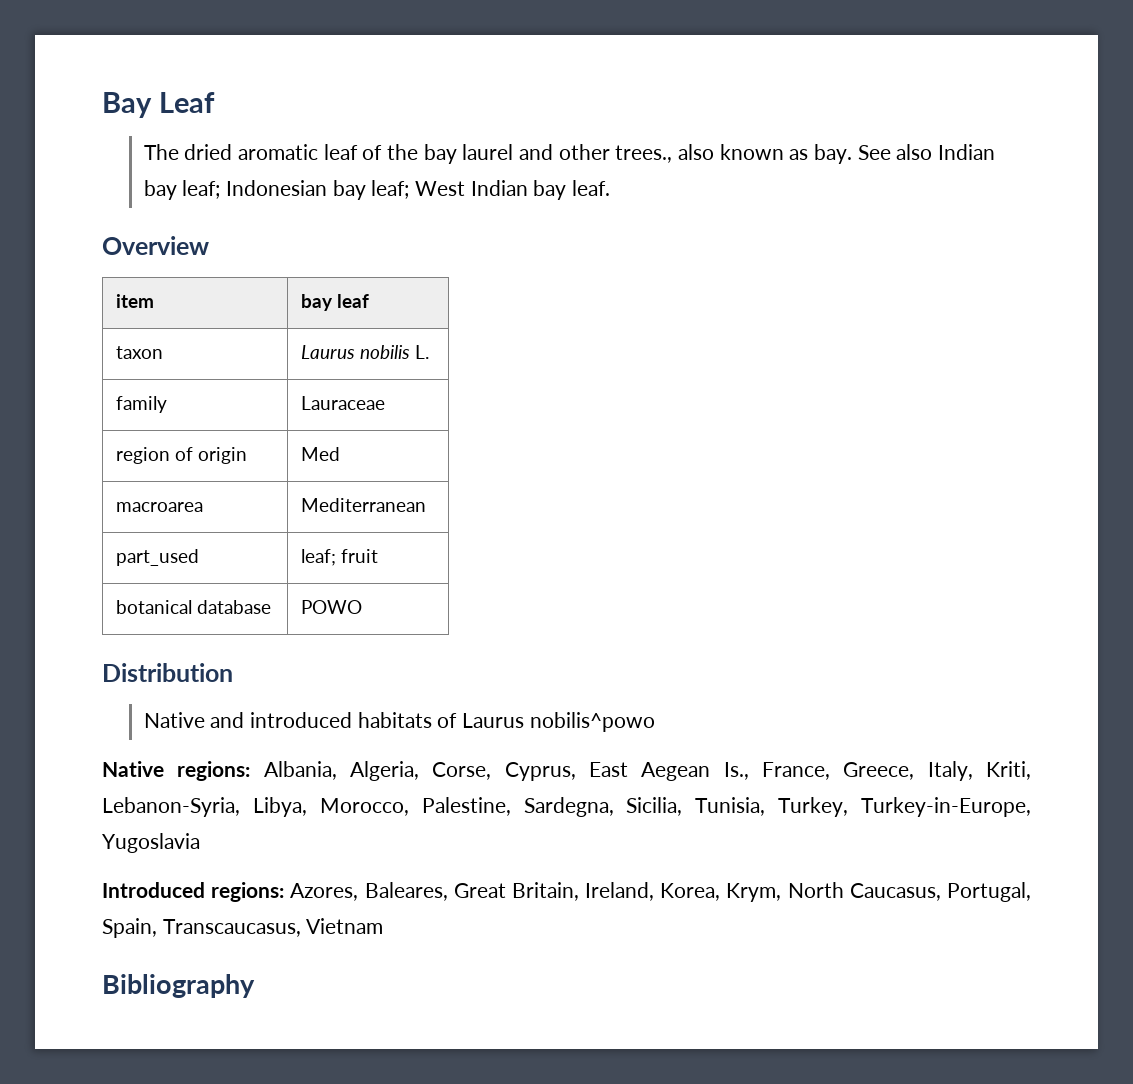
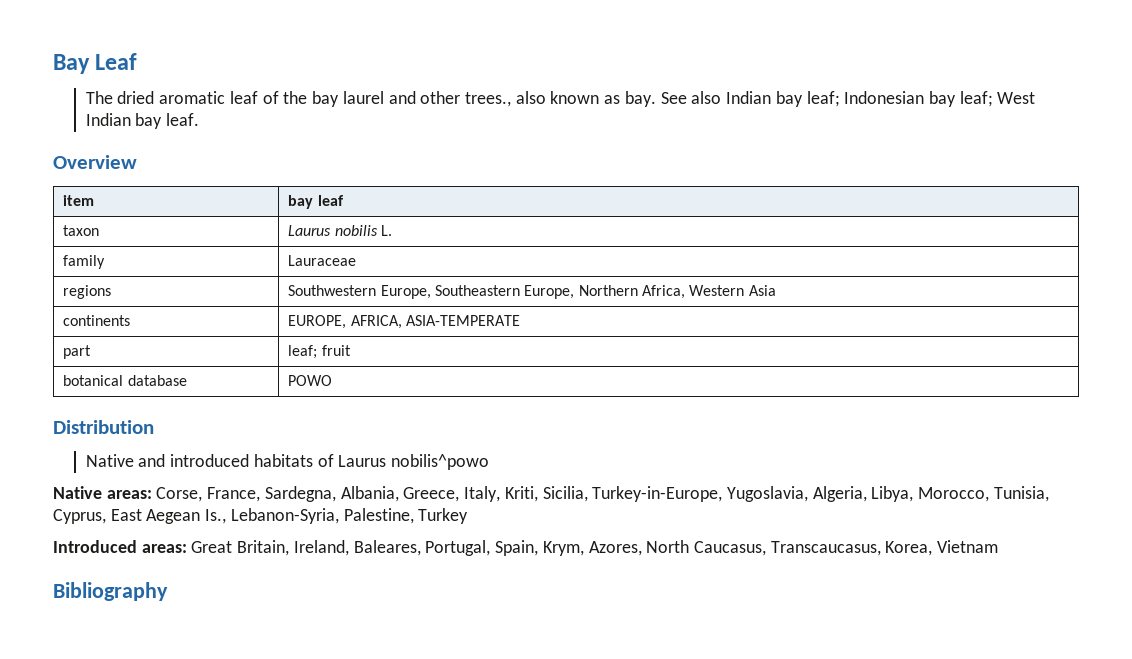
- region of origin | Med
- macroarea | Mediterranean
- part_used | leaf; fruit
+ regions | Southwestern Europe, Southeastern Europe, Northern Africa, Western Asia
+ continents | EUROPE, AFRICA, ASIA-TEMPERATE
+ part | leaf; fruit
- Native regions: Albania, Algeria, Corse, Cyprus, East Aegean Is., France, Greece, Italy, Kriti, Lebanon-Syria, Libya, Morocco, Palestine, Sardegna, Sicilia, Tunisia, Turkey, Turkey-in-Europe, Yugoslavia
- Introduced regions: Azores, Baleares, Great Britain, Ireland, Korea, Krym, North Caucasus, Portugal, Spain, Transcaucasus, Vietnam
+ Native areas: Corse, France, Sardegna, Albania, Greece, Italy, Kriti, Sicilia, Turkey-in-Europe, Yugoslavia, Algeria, Libya, Morocco, Tunisia, Cyprus, East Aegean Is., Lebanon-Syria, Palestine, Turkey
+ Introduced areas: Great Britain, Ireland, Baleares, Portugal, Spain, Krym, Azores, North Caucasus, Transcaucasus, Korea, Vietnam

